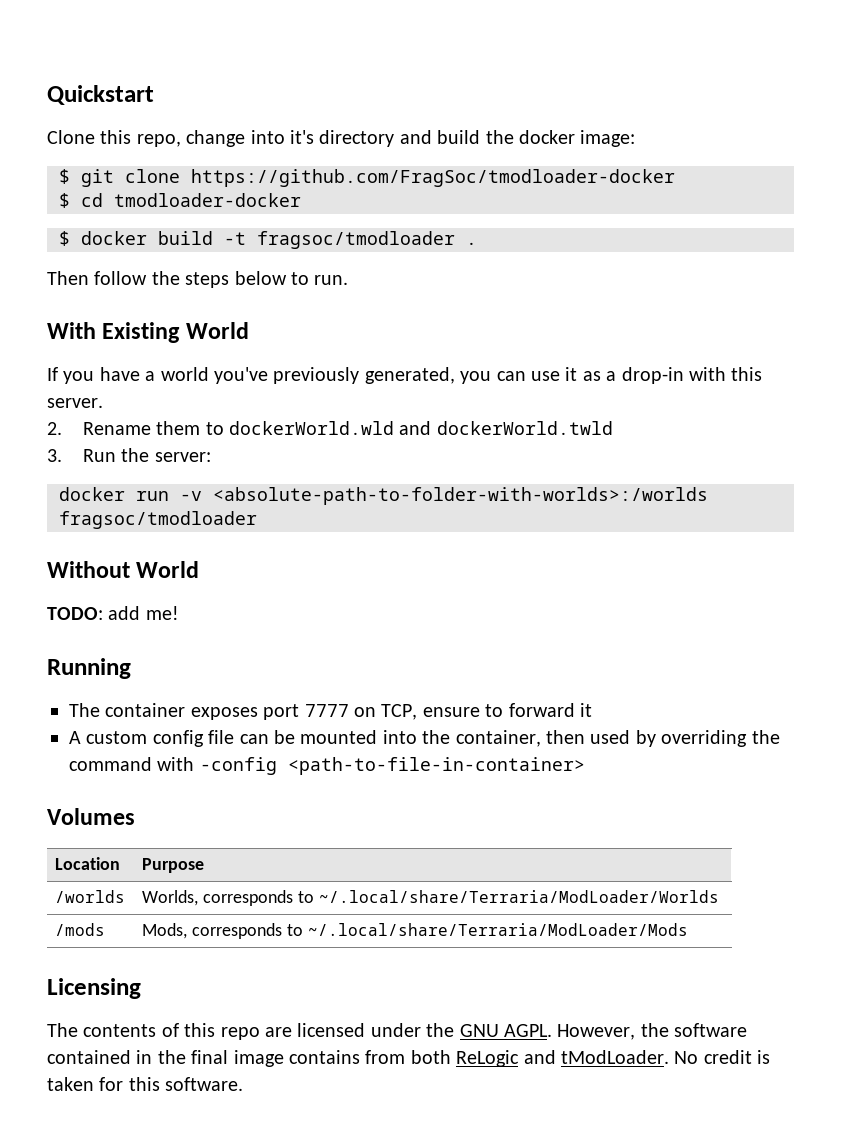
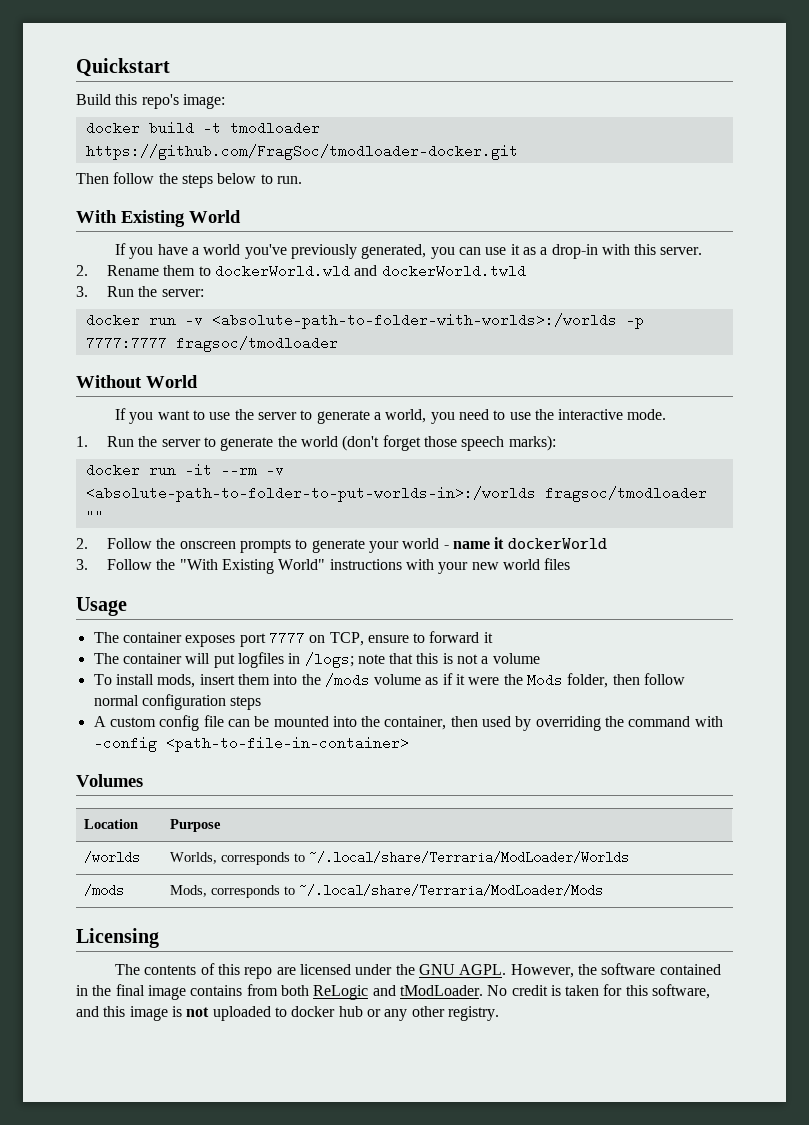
- Clone this repo, change into it's directory and build the docker image:
- $ git clone https://github.com/FragSoc/tmodloader-docker
- $ cd tmodloader-docker
- $ docker build -t fragsoc/tmodloader .
+ Build this repo's image:
+ docker build -t tmodloader https://github.com/FragSoc/tmodloader-docker.git
- docker run -v <absolute-path-to-folder-with-worlds>:/worlds fragsoc/tmodloader
+ docker run -v <absolute-path-to-folder-with-worlds>:/worlds -p 7777:7777 fragsoc/tmodloader
- TODO: add me!
- Running
+ If you want to use the server to generate a world, you need to use the interactive mode.
+ 1. Run the server to generate the world (don't forget those speech marks):
+ docker run -it --rm -v <absolute-path-to-folder-to-put-worlds-in>:/worlds fragsoc/tmodloader ""
+ 2. Follow the onscreen prompts to generate your world - name it dockerWorld
+ 3. Follow the "With Existing World" instructions with your new world files
+ Usage
+ The container will put logfiles in /logs; note that this is not a volume
+ To install mods, insert them into the /mods volume as if it were the Mods folder, then follow normal configuration steps
- No credit is taken for this software.
+ No credit is taken for this software, and this image is not uploaded to docker hub or any other registry.

